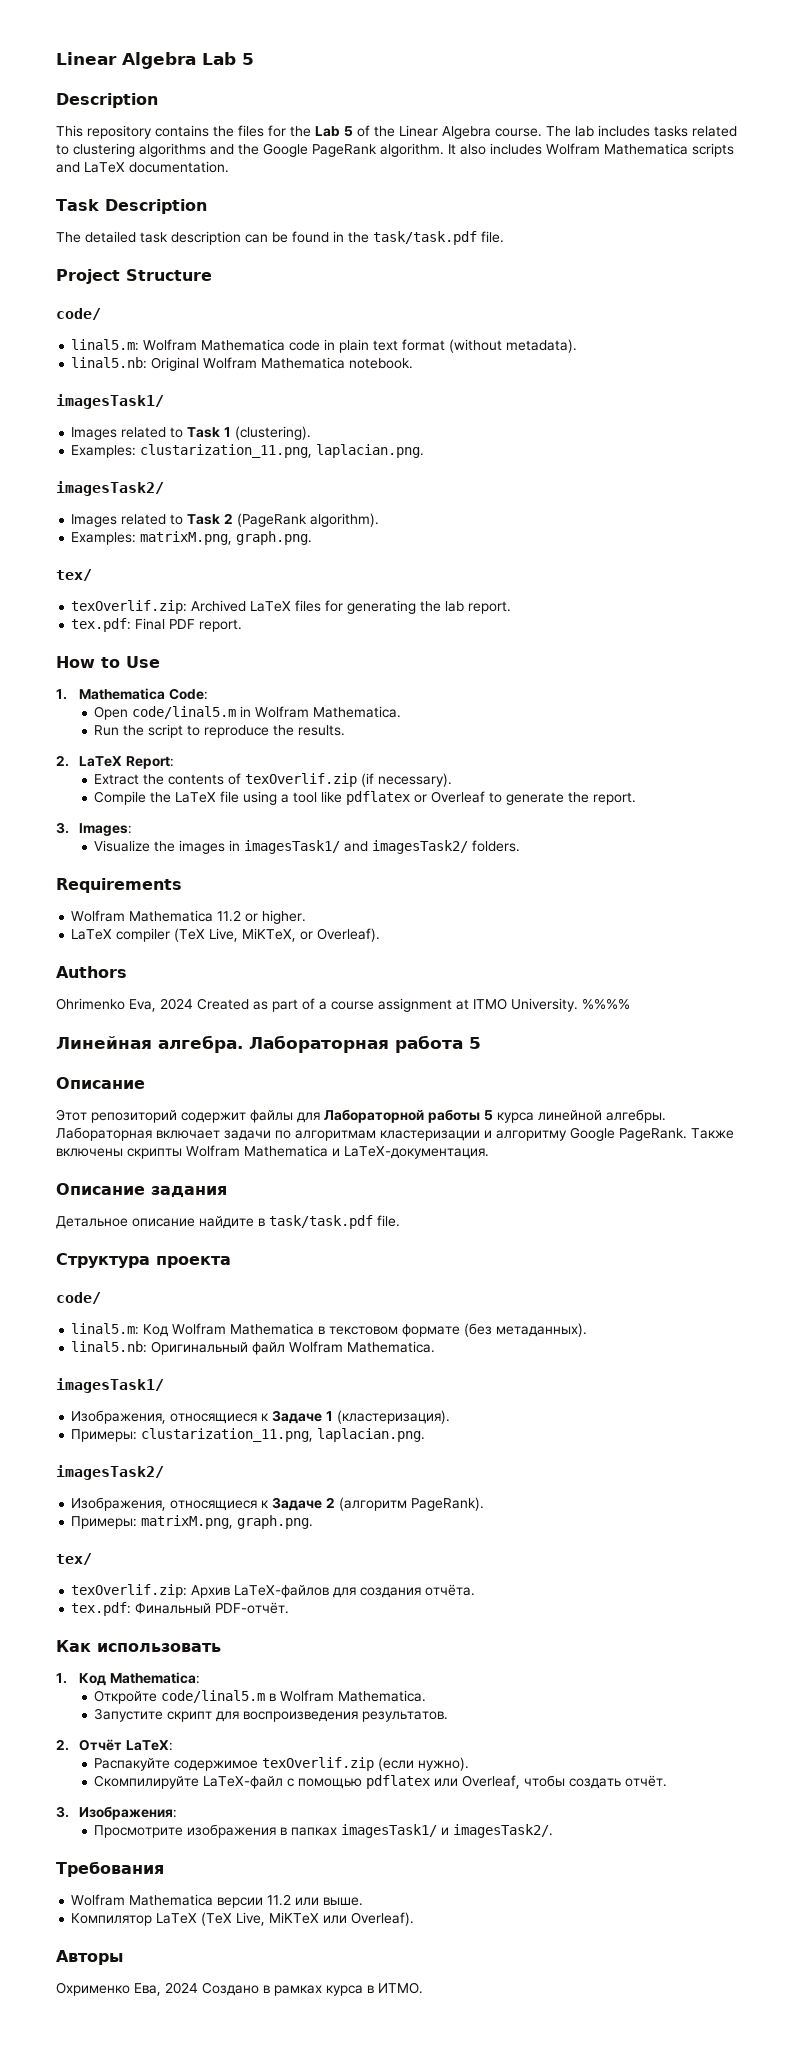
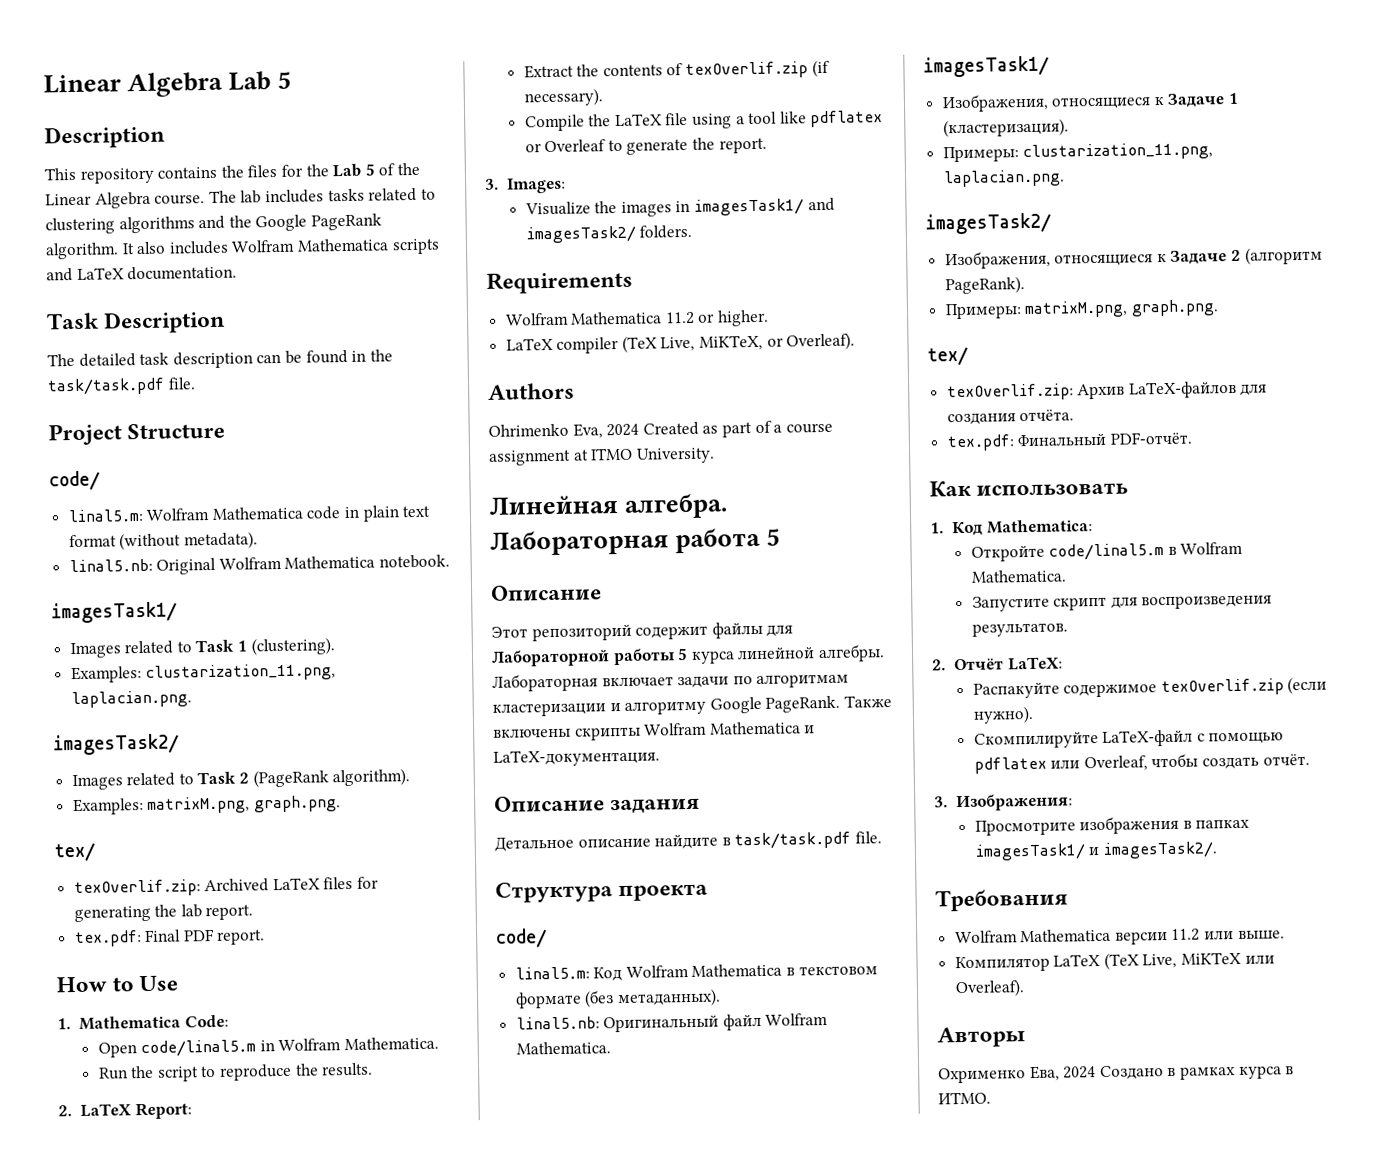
- %%%%

